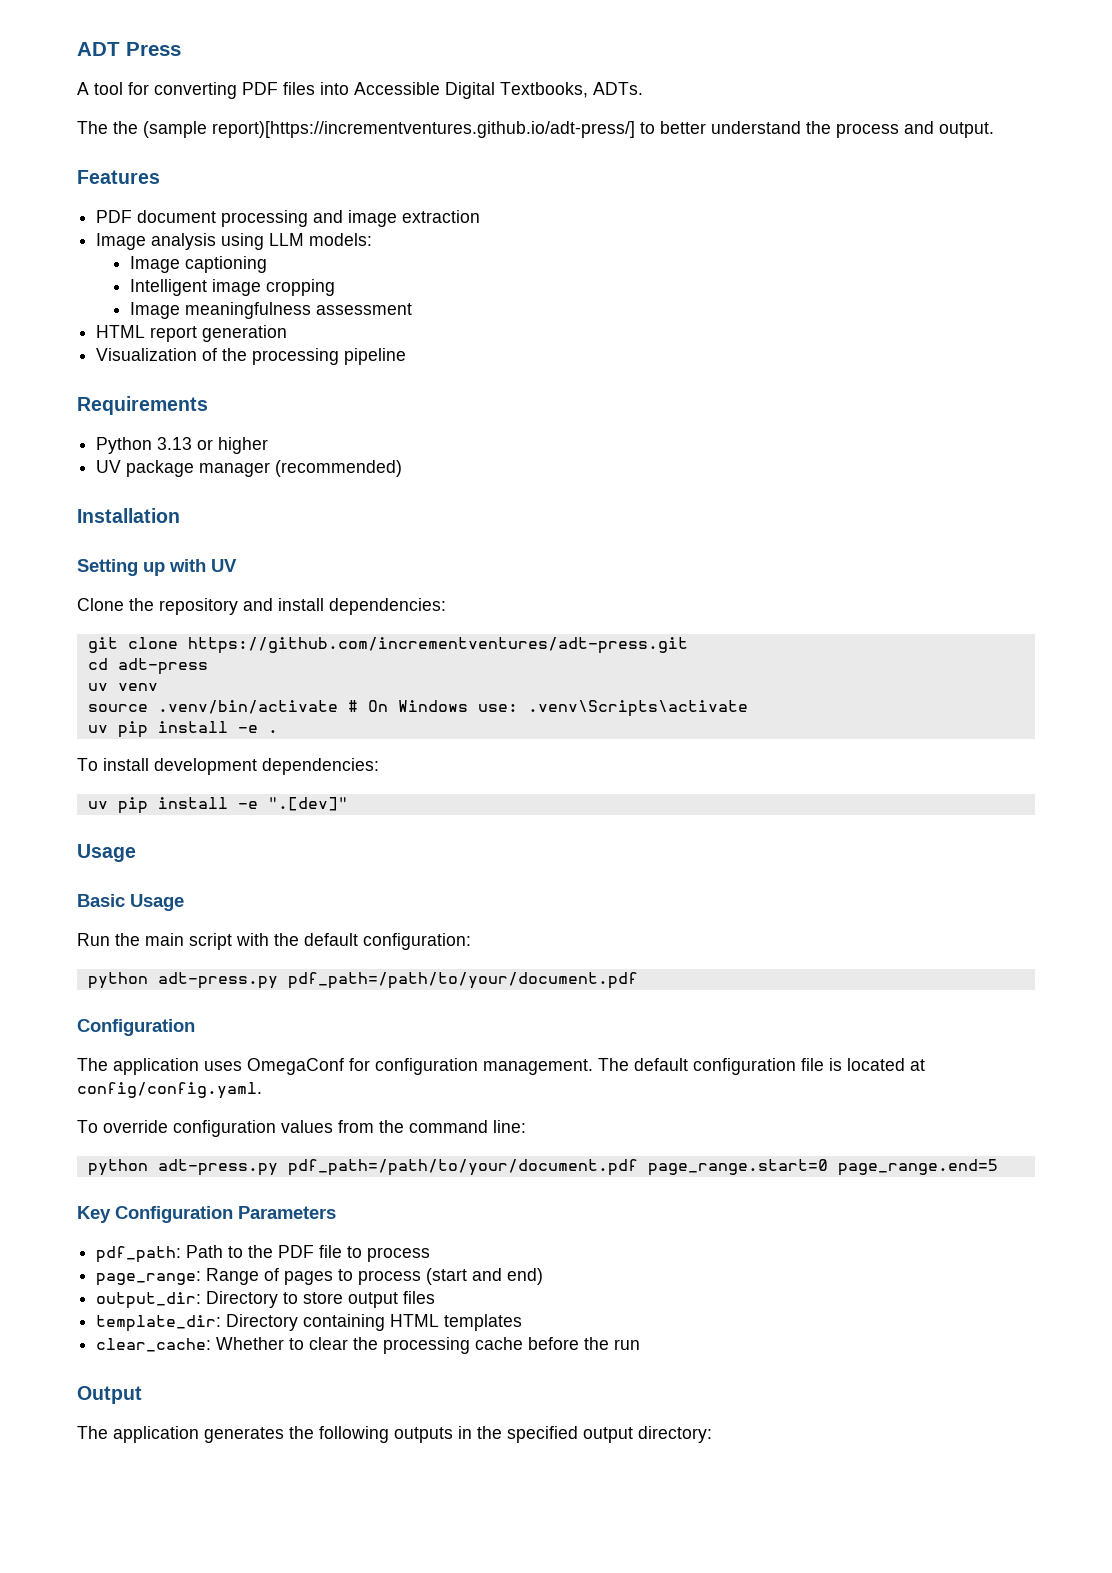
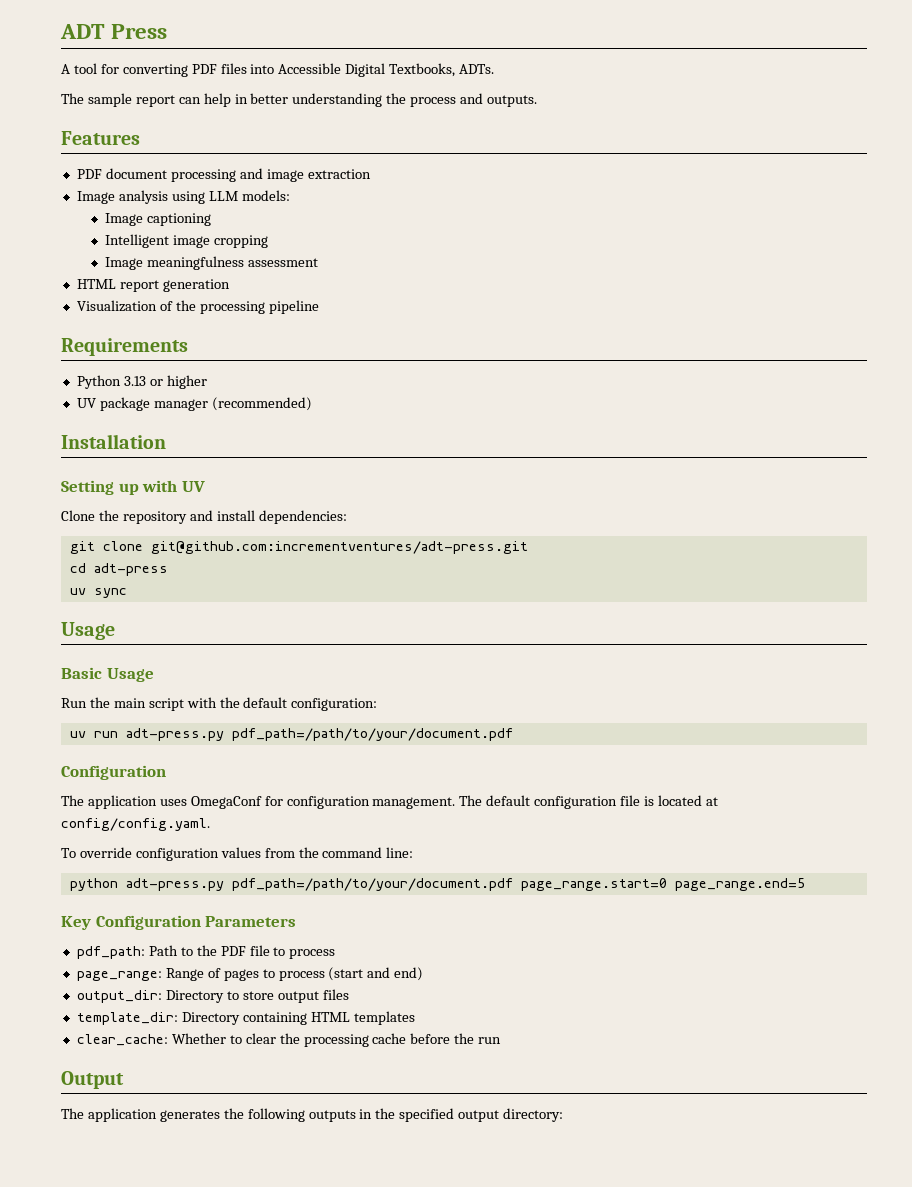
- The the (sample report)[https://incrementventures.github.io/adt-press/] to better understand the process and output.
+ The sample report can help in better understanding the process and outputs.
- git clone https://github.com/incrementventures/adt-press.git
+ git clone git@github.com:incrementventures/adt-press.git
- uv venv
- source .venv/bin/activate # On Windows use: .venv\Scripts\activate
- uv pip install -e .
- To install development dependencies:
- uv pip install -e ".[dev]"
+ uv sync
  Run the main script with the default configuration:
- python adt-press.py pdf_path=/path/to/your/document.pdf
+ uv run adt-press.py pdf_path=/path/to/your/document.pdf

